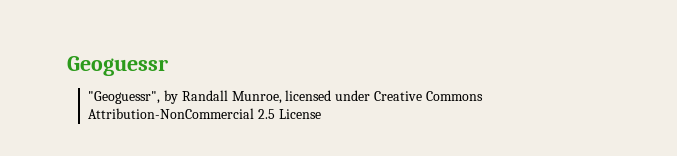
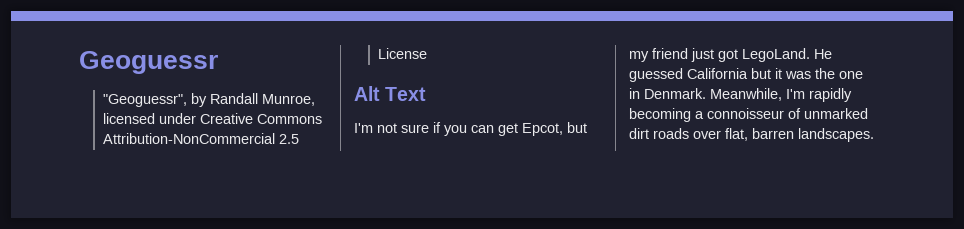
+ Alt Text
+ I'm not sure if you can get Epcot, but my friend just got LegoLand. He guessed California but it was the one in Denmark. Meanwhile, I'm rapidly becoming a connoisseur of unmarked dirt roads over flat, barren landscapes.

